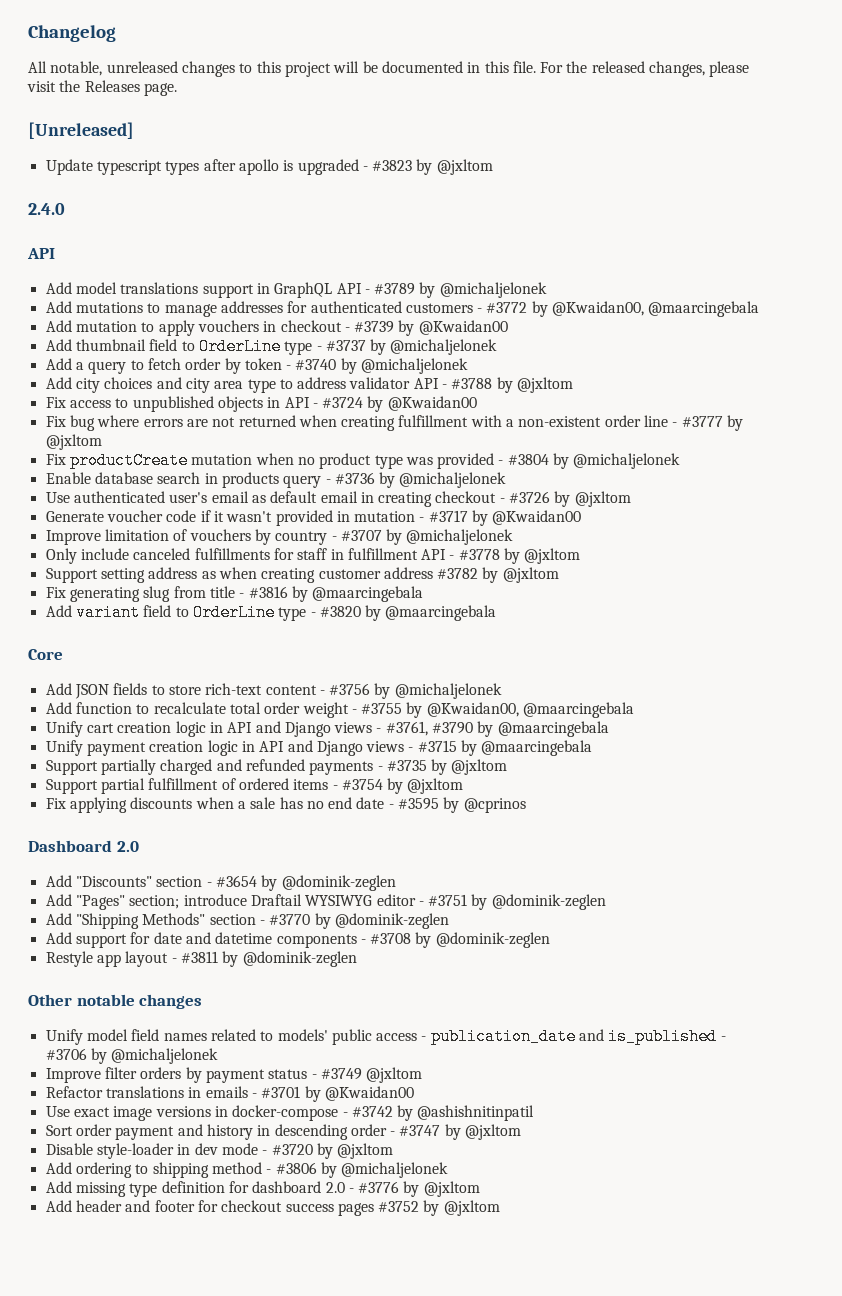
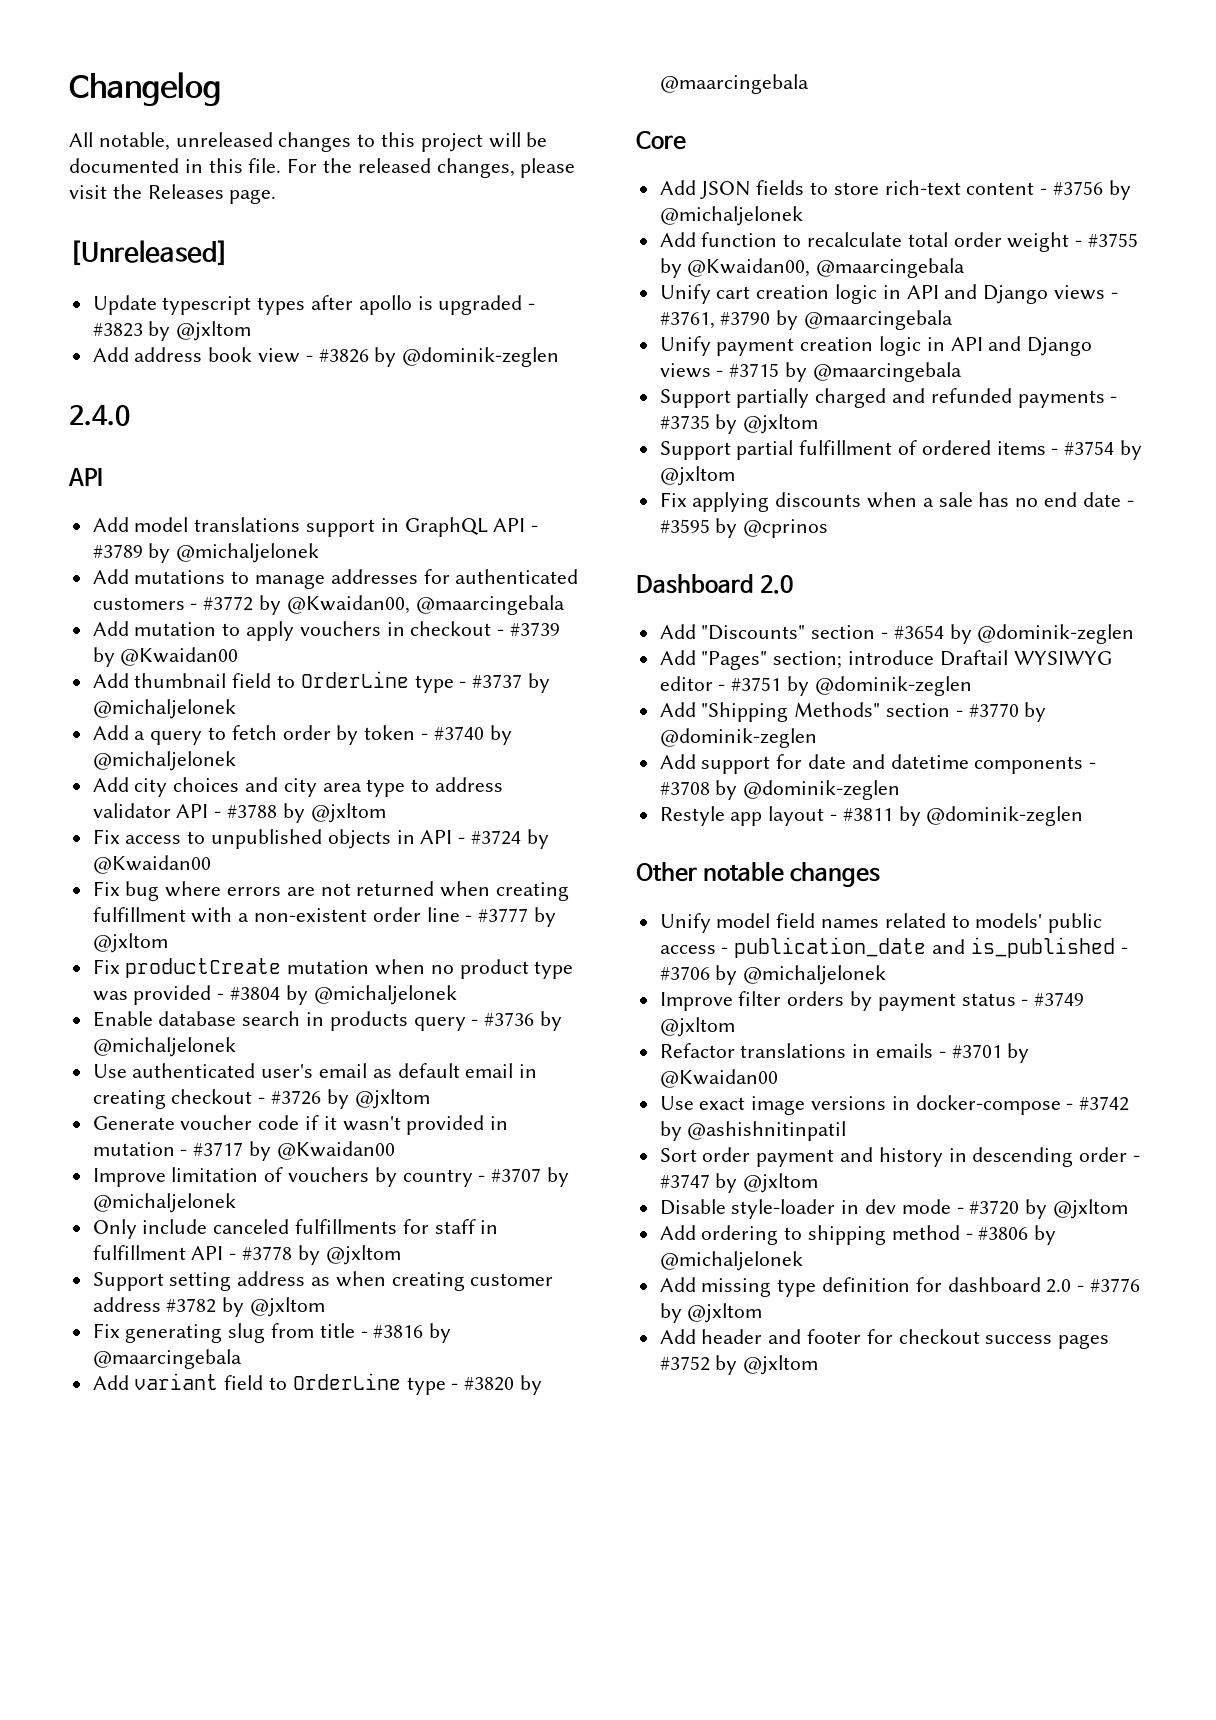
+ Add address book view - #3826 by @dominik-zeglen

